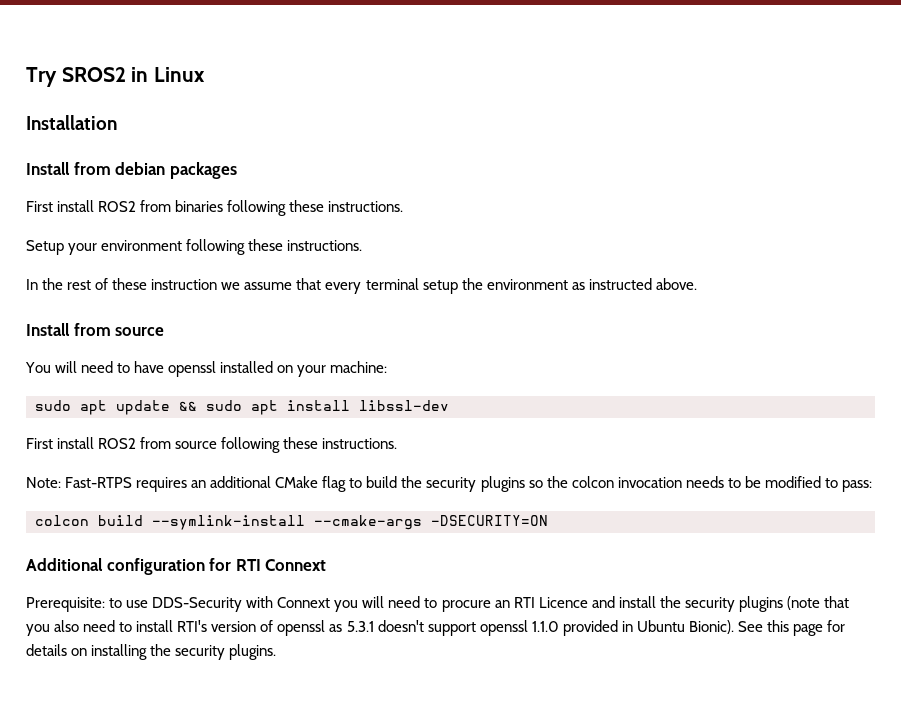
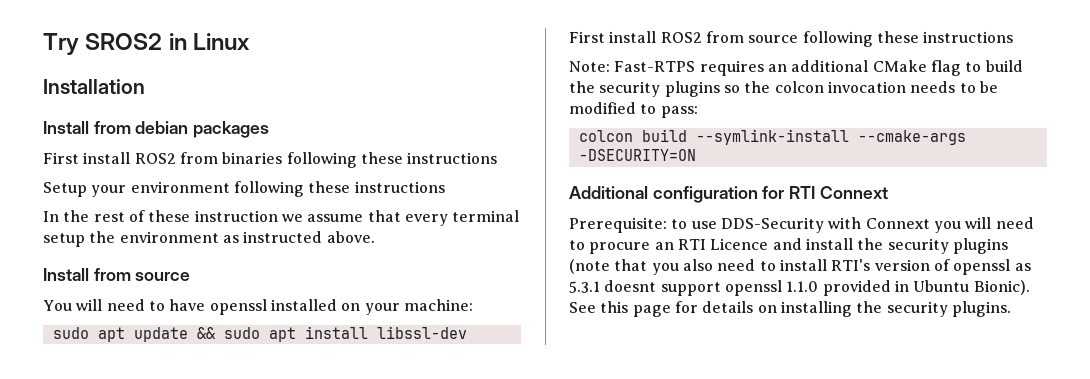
- First install ROS2 from binaries following these instructions.
+ First install ROS2 from binaries following these instructions
- Setup your environment following these instructions.
+ Setup your environment following these instructions
- First install ROS2 from source following these instructions.
+ First install ROS2 from source following these instructions
- Prerequisite: to use DDS-Security with Connext you will need to procure an RTI Licence and install the security plugins (note that you also need to install RTI's version of openssl as 5.3.1 doesn't support openssl 1.1.0 provided in Ubuntu Bionic).
+ Prerequisite: to use DDS-Security with Connext you will need to procure an RTI Licence and install the security plugins (note that you also need to install RTI's version of openssl as 5.3.1 doesnt support openssl 1.1.0 provided in Ubuntu Bionic).

